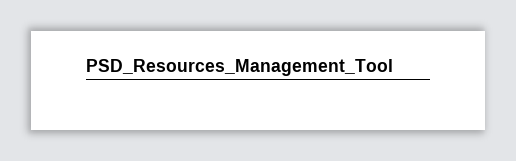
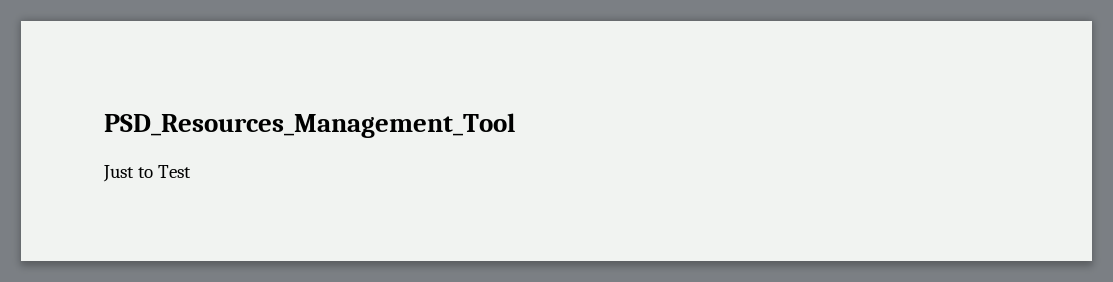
+ Just to Test

